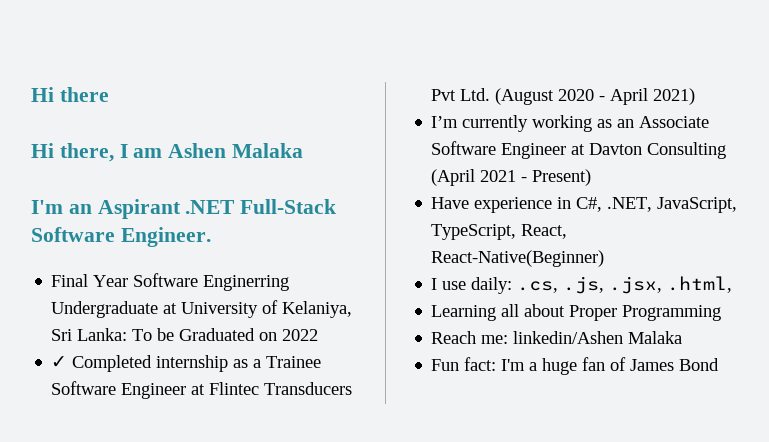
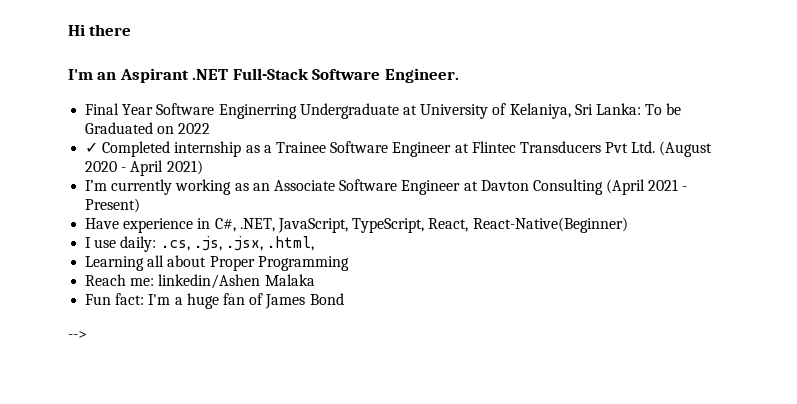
- Hi there, I am Ashen Malaka
+ -->

